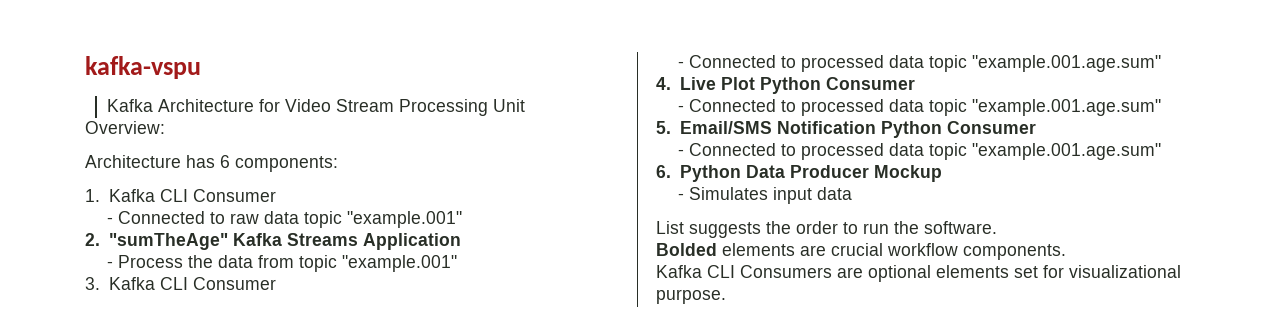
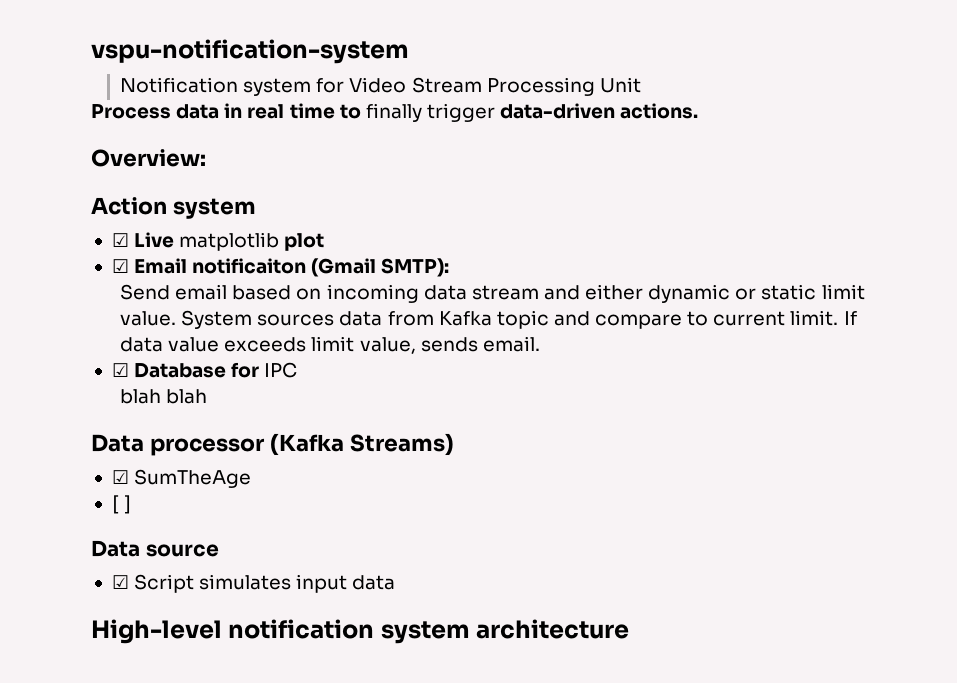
- kafka-vspu
- Kafka Architecture for Video Stream Processing Unit
+ vspu-notification-system
+ Notification system for Video Stream Processing Unit
+ Process data in real time to finally trigger data-driven actions.
  Overview:
- Architecture has 6 components:
- 1. Kafka CLI Consumer
- - Connected to raw data topic "example.001"
- 2. "sumTheAge" Kafka Streams Application
- - Process the data from topic "example.001"
- 3. Kafka CLI Consumer
- - Connected to processed data topic "example.001.age.sum"
- 4. Live Plot Python Consumer
- - Connected to processed data topic "example.001.age.sum"
- 5. Email/SMS Notification Python Consumer
- - Connected to processed data topic "example.001.age.sum"
- 6. Python Data Producer Mockup
- - Simulates input data
- List suggests the order to run the software.
- Bolded elements are crucial workflow components.
- Kafka CLI Consumers are optional elements set for visualizational purpose.
+ Action system
+ ☑ Live matplotlib plot
+ ☑ Email notificaiton (Gmail SMTP):
+ Send email based on incoming data stream and either dynamic or static limit value. System sources data from Kafka topic and compare to current limit. If data value exceeds limit value, sends email.
+ ☑ Database for IPC
+ blah blah
+ Data processor (Kafka Streams)
+ ☑ SumTheAge
+ [ ]
+ Data source
+ ☑ Script simulates input data
+ High-level notification system architecture

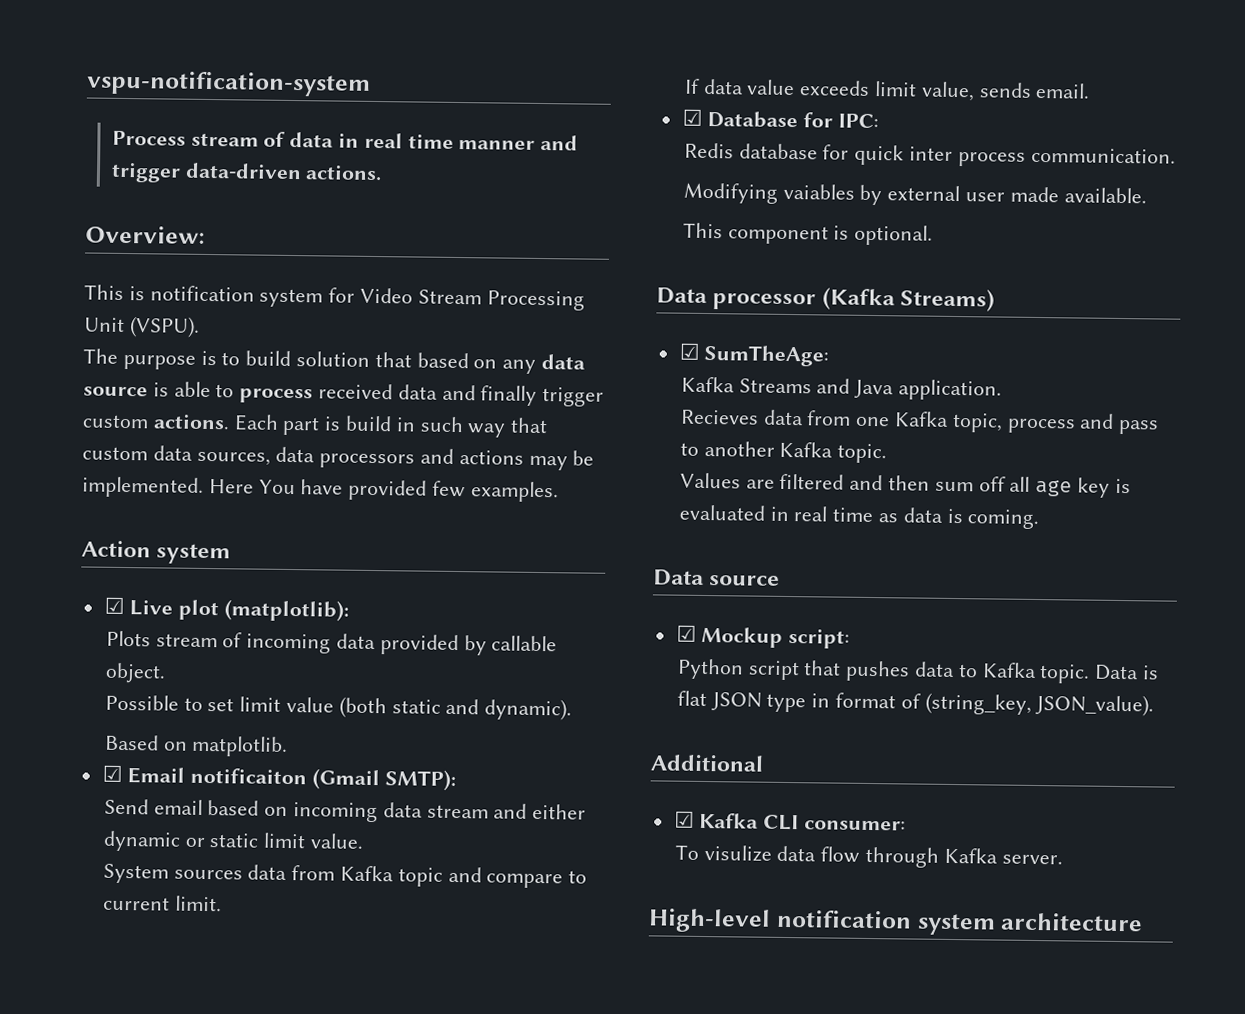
- Notification system for Video Stream Processing Unit
- Process data in real time to finally trigger data-driven actions.
+ Process stream of data in real time manner and trigger data-driven actions.
  Overview:
+ This is notification system for Video Stream Processing Unit (VSPU).
+ The purpose is to build solution that based on any data source is able to process received data and finally trigger custom actions. Each part is build in such way that custom data sources, data processors and actions may be implemented. Here You have provided few examples.
- ☑ Live matplotlib plot
+ ☑ Live plot (matplotlib):
+ Plots stream of incoming data provided by callable object.
+ Possible to set limit value (both static and dynamic).
+ Based on matplotlib.
- Send email based on incoming data stream and either dynamic or static limit value. System sources data from Kafka topic and compare to current limit. If data value exceeds limit value, sends email.
+ Send email based on incoming data stream and either dynamic or static limit value.
+ System sources data from Kafka topic and compare to current limit.
+ If data value exceeds limit value, sends email.
- ☑ Database for IPC
- blah blah
+ ☑ Database for IPC:
+ Redis database for quick inter process communication.
+ Modifying vaiables by external user made available.
+ This component is optional.
- ☑ SumTheAge
- [ ]
+ ☑ SumTheAge:
+ Kafka Streams and Java application.
+ Recieves data from one Kafka topic, process and pass to another Kafka topic.
+ Values are filtered and then sum off all age key is evaluated in real time as data is coming.
  Data source
- ☑ Script simulates input data
+ ☑ Mockup script:
+ Python script that pushes data to Kafka topic. Data is flat JSON type in format of (string_key, JSON_value).
+ Additional
+ ☑ Kafka CLI consumer:
+ To visulize data flow through Kafka server.

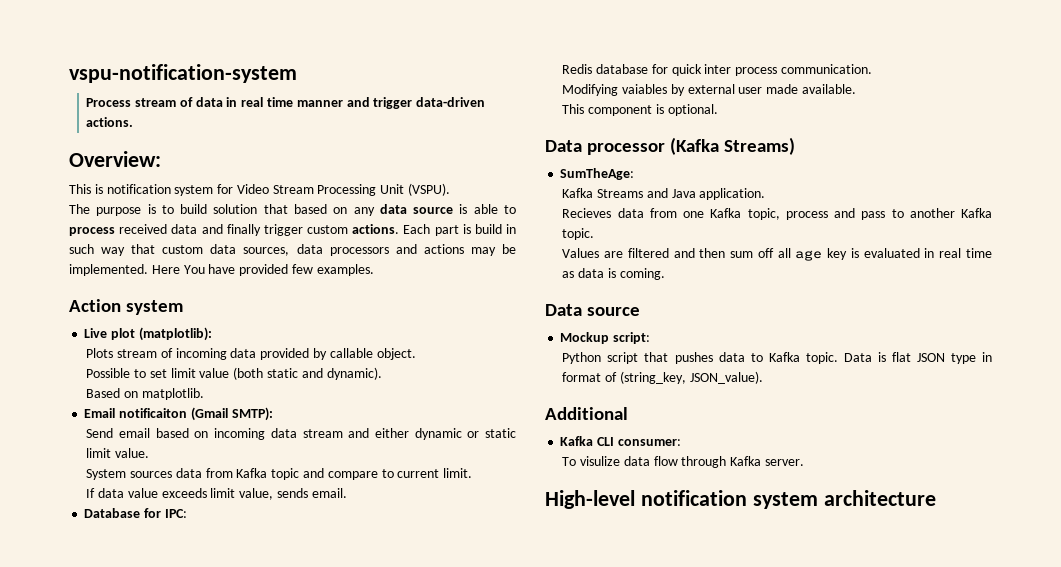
- ☑ Live plot (matplotlib):
+ Live plot (matplotlib):
- ☑ Email notificaiton (Gmail SMTP):
+ Email notificaiton (Gmail SMTP):
- ☑ Database for IPC:
+ Database for IPC:
- ☑ SumTheAge:
+ SumTheAge:
- ☑ Mockup script:
+ Mockup script:
- ☑ Kafka CLI consumer:
+ Kafka CLI consumer:

